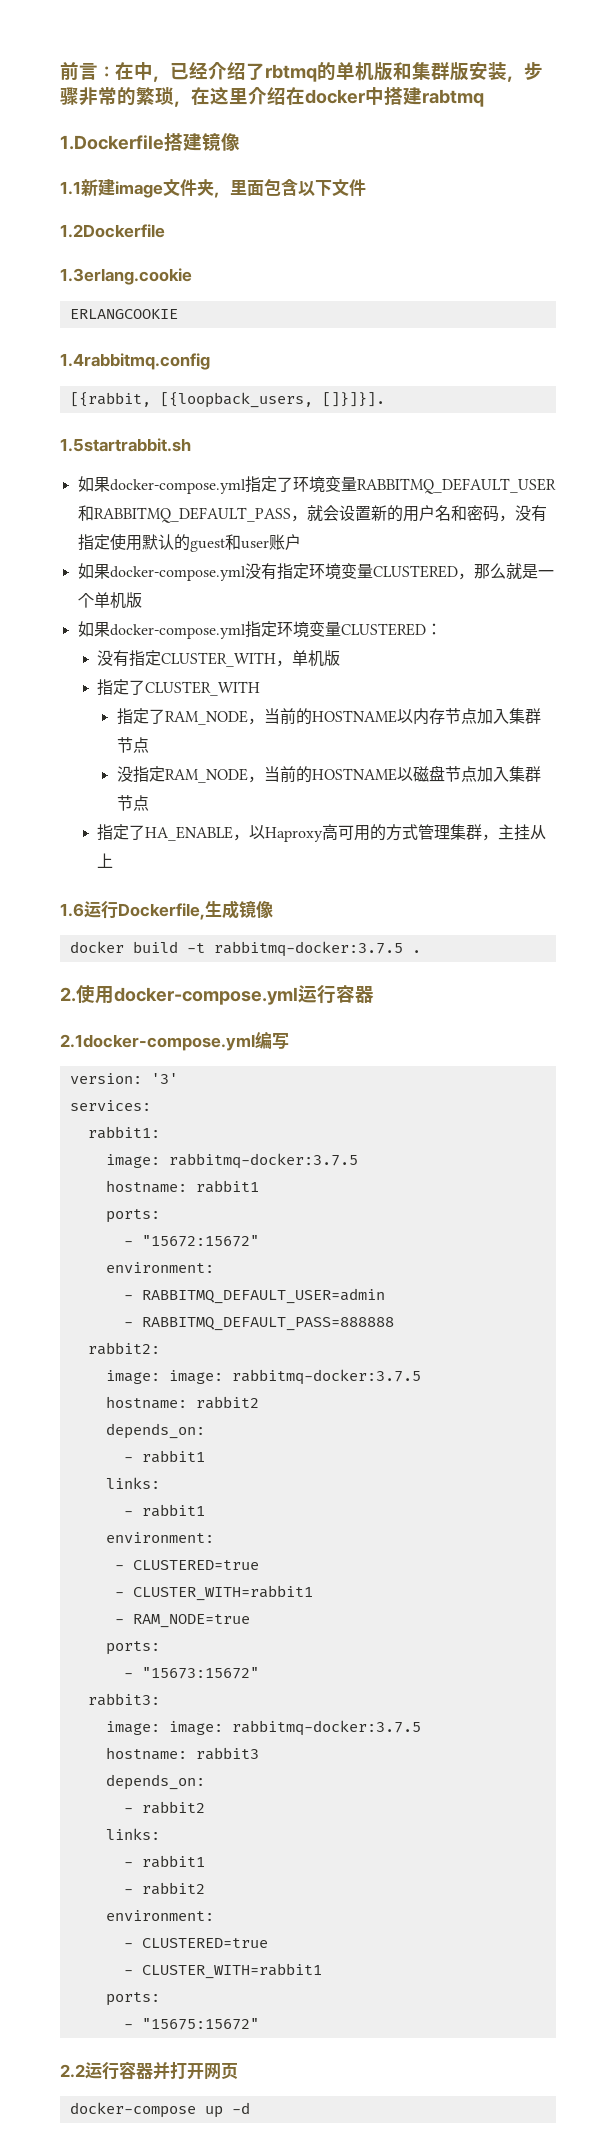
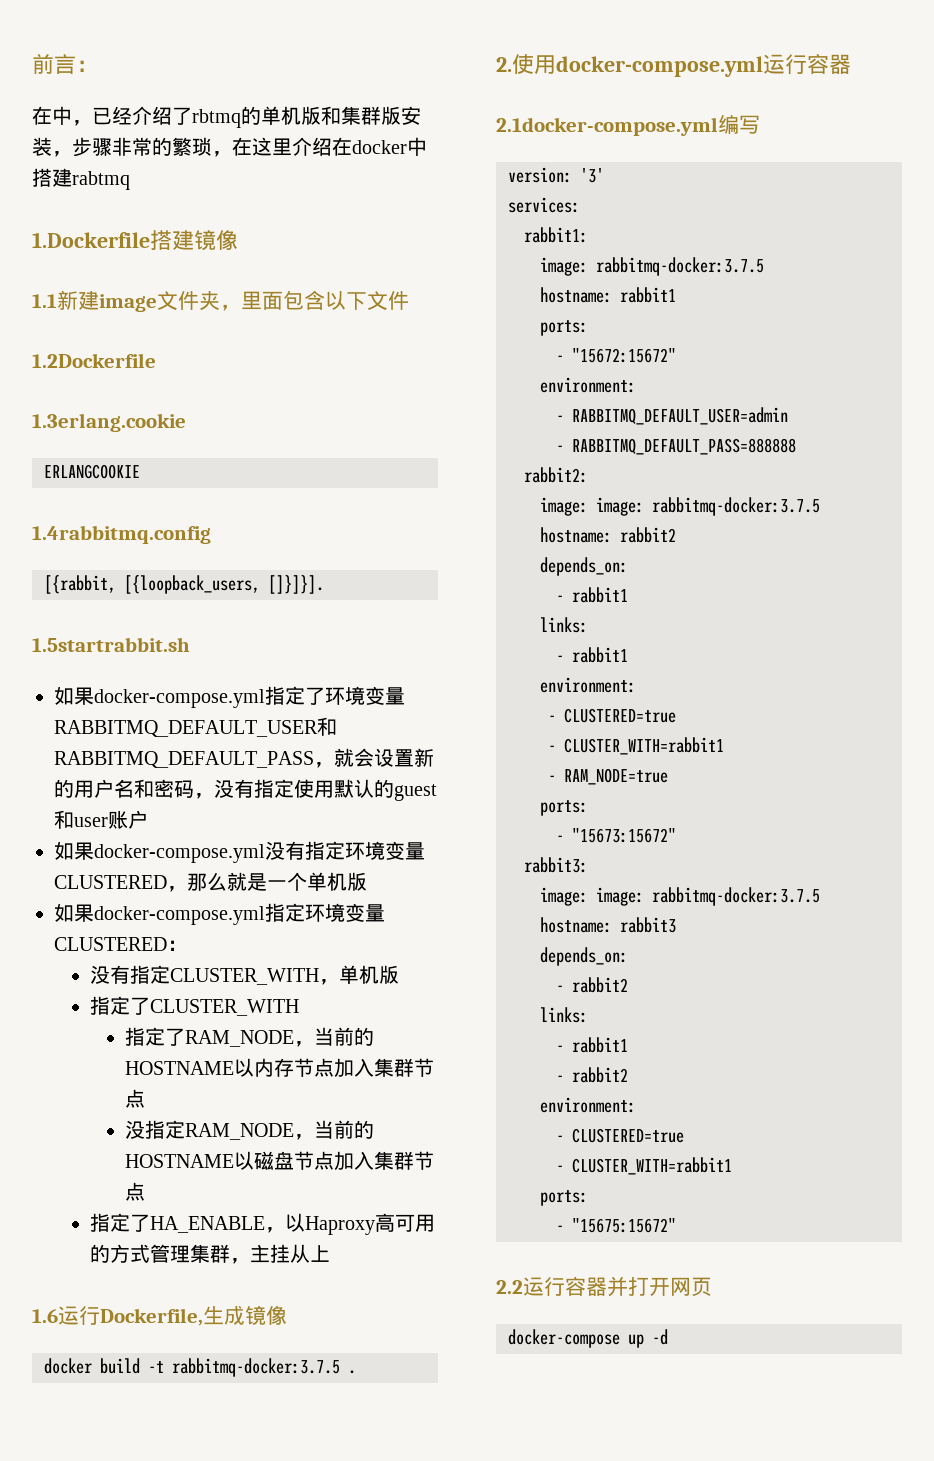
- 前言：在中，已经介绍了rbtmq的单机版和集群版安装，步骤非常的繁琐，在这里介绍在docker中搭建rabtmq
+ 前言：
+ 在中，已经介绍了rbtmq的单机版和集群版安装，步骤非常的繁琐，在这里介绍在docker中搭建rabtmq

